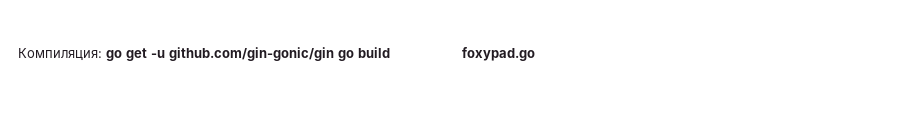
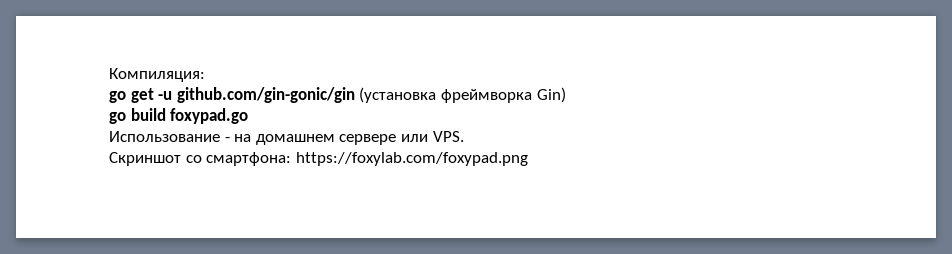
- Компиляция: go get -u github.com/gin-gonic/gin go build foxypad.go
+ Компиляция:
+ go get -u github.com/gin-gonic/gin (установка фреймворка Gin)
+ go build foxypad.go
+ Использование - на домашнем сервере или VPS.
+ Скриншот со смартфона: https://foxylab.com/foxypad.png

